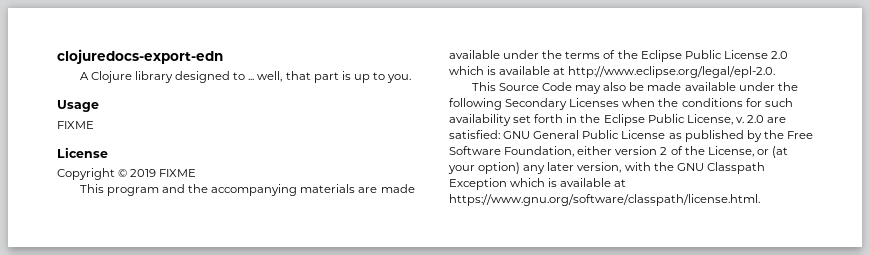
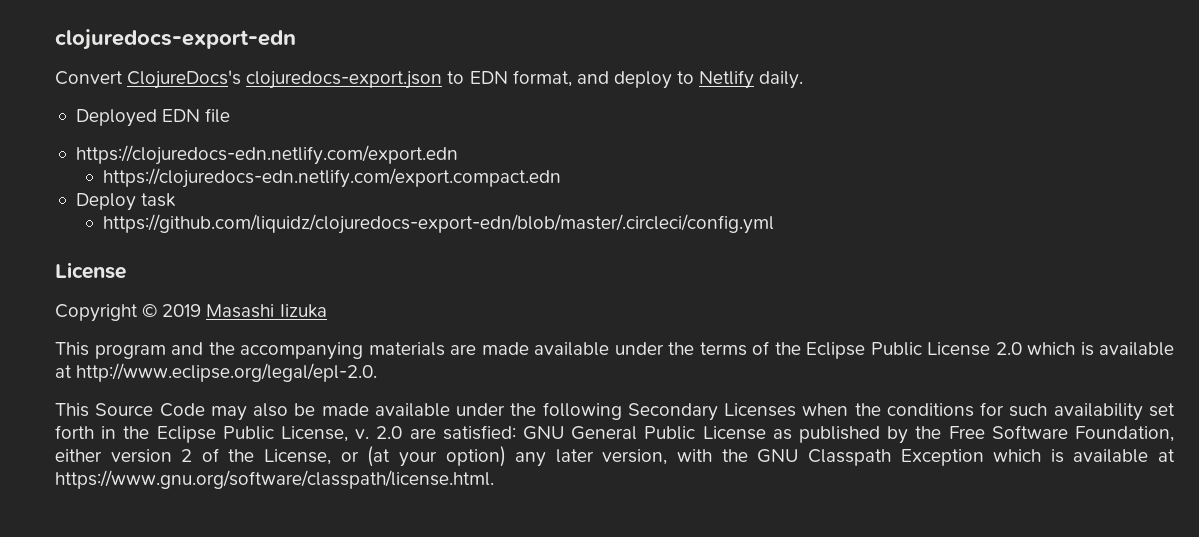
- A Clojure library designed to ... well, that part is up to you.
- Usage
- FIXME
+ Convert ClojureDocs's clojuredocs-export.json to EDN format, and deploy to Netlify daily.
+ Deployed EDN file
+ https://clojuredocs-edn.netlify.com/export.edn
+ https://clojuredocs-edn.netlify.com/export.compact.edn
+ Deploy task
+ https://github.com/liquidz/clojuredocs-export-edn/blob/master/.circleci/config.yml
- Copyright © 2019 FIXME
+ Copyright © 2019 Masashi Iizuka

